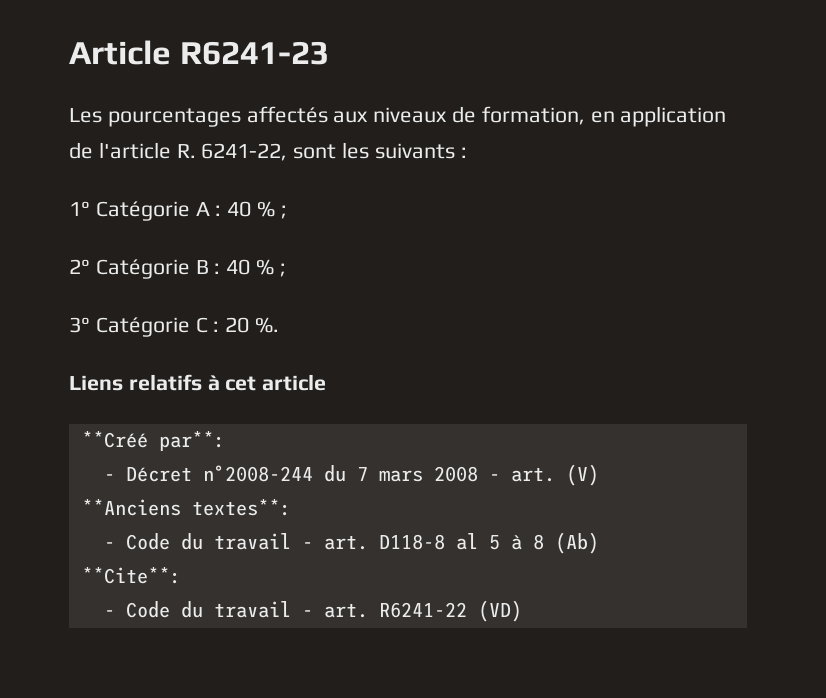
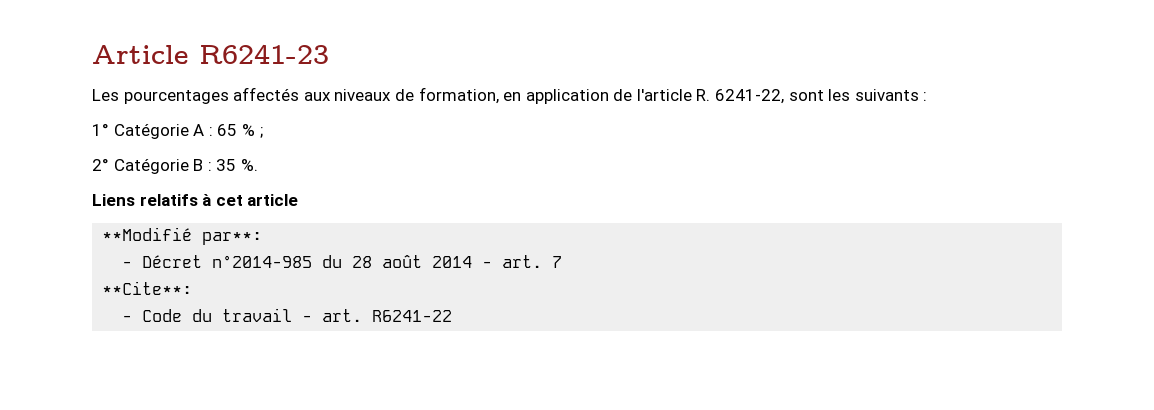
- 1° Catégorie A : 40 % ;
+ 1° Catégorie A : 65 % ;
- 2° Catégorie B : 40 % ;
- 3° Catégorie C : 20 %.
+ 2° Catégorie B : 35 %.
- **Créé par**:
+ **Modifié par**:
- - Décret n°2008-244 du 7 mars 2008 - art. (V)
- **Anciens textes**:
- - Code du travail - art. D118-8 al 5 à 8 (Ab)
+ - Décret n°2014-985 du 28 août 2014 - art. 7
- - Code du travail - art. R6241-22 (VD)
+ - Code du travail - art. R6241-22

